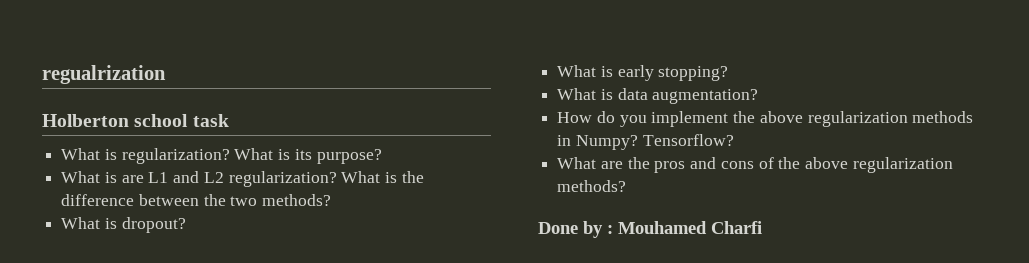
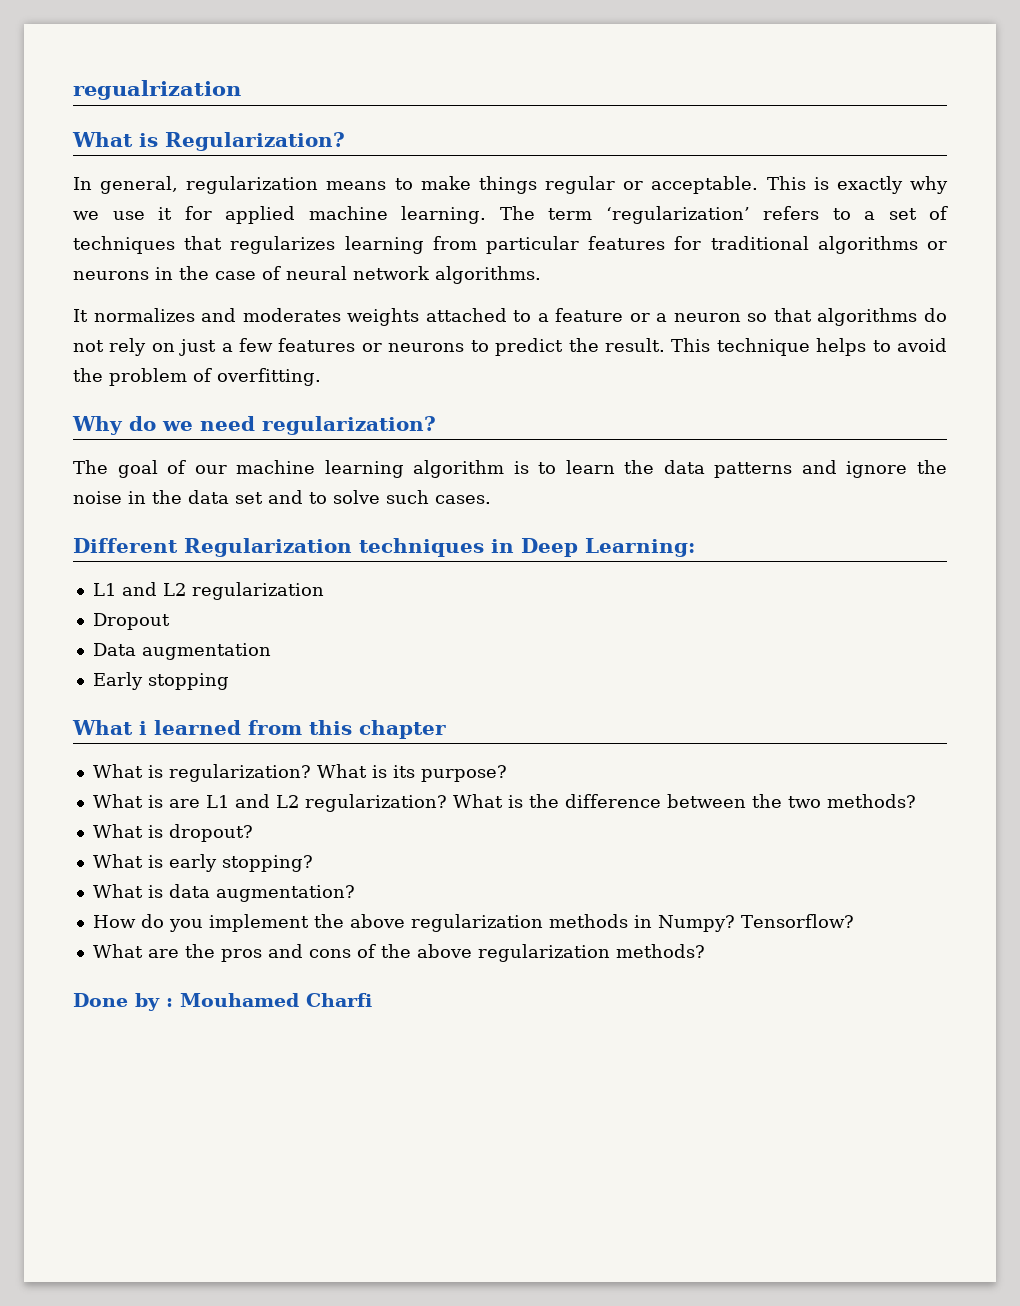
- Holberton school task
+ What is Regularization?
+ In general, regularization means to make things regular or acceptable. This is exactly why we use it for applied machine learning. The term ‘regularization’ refers to a set of techniques that regularizes learning from particular features for traditional algorithms or neurons in the case of neural network algorithms.
+ It normalizes and moderates weights attached to a feature or a neuron so that algorithms do not rely on just a few features or neurons to predict the result. This technique helps to avoid the problem of overfitting.
+ Why do we need regularization?
+ The goal of our machine learning algorithm is to learn the data patterns and ignore the noise in the data set and to solve such cases.
+ Different Regularization techniques in Deep Learning:
+ L1 and L2 regularization
+ Dropout
+ Data augmentation
+ Early stopping
+ What i learned from this chapter

